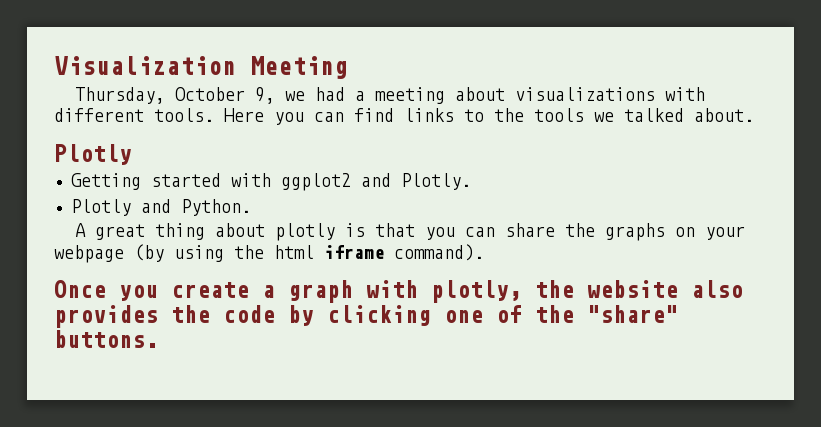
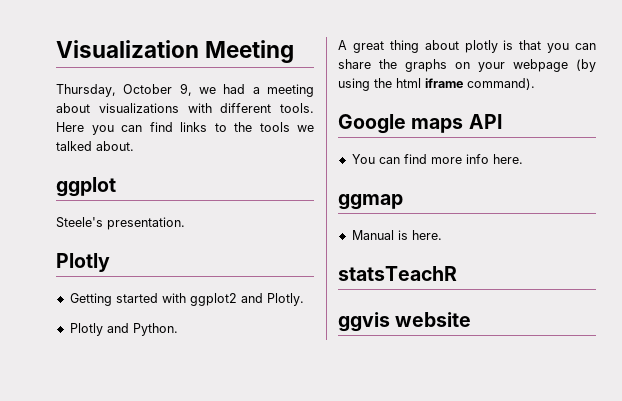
+ ggplot
+ Steele's presentation.
- Once you create a graph with plotly, the website also provides the code by clicking one of the "share" buttons.
+ Google maps API
+ You can find more info here.
+ ggmap
+ Manual is here.
+ statsTeachR
+ ggvis website

